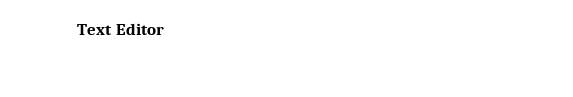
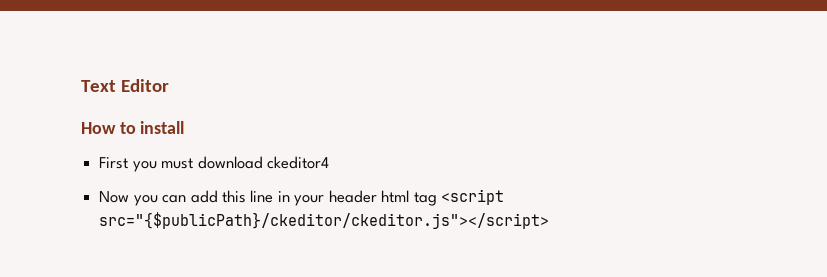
+ How to install
+ First you must download ckeditor4
+ Now you can add this line in your header html tag <script src="{$publicPath}/ckeditor/ckeditor.js"></script>

